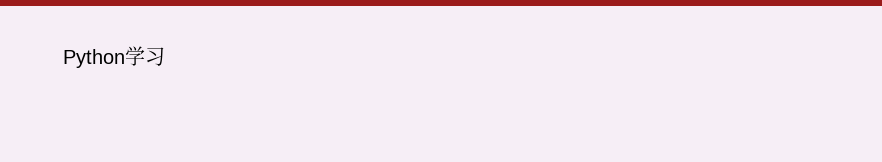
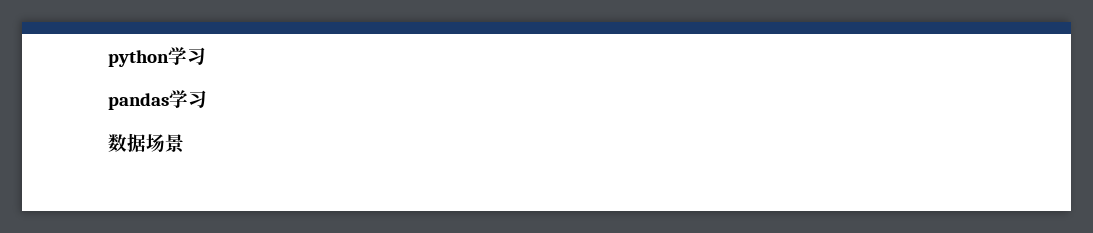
- Python学习
+ python学习
+ pandas学习
+ 数据场景

